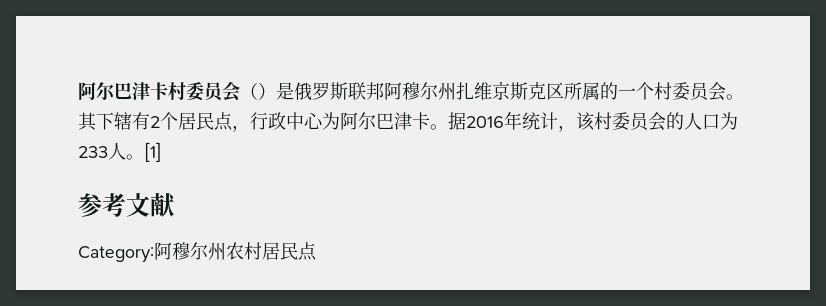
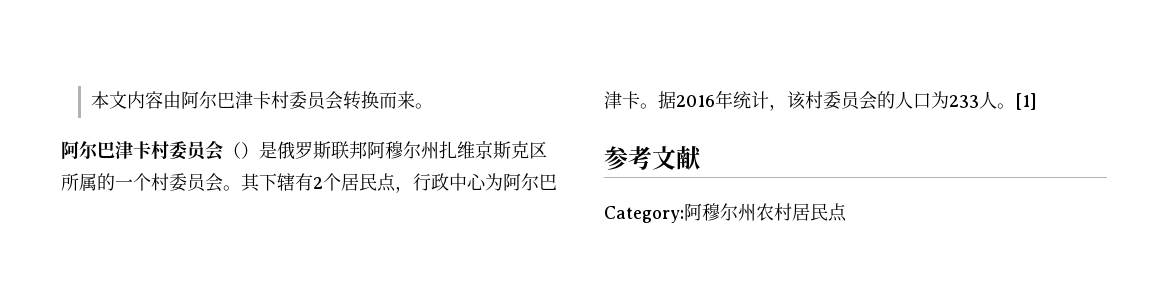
+ 本文内容由阿尔巴津卡村委员会转换而来。

